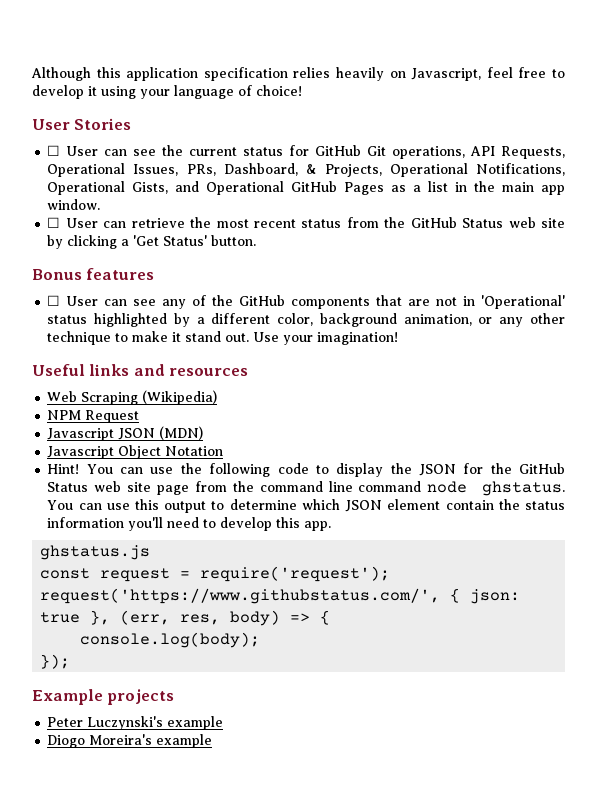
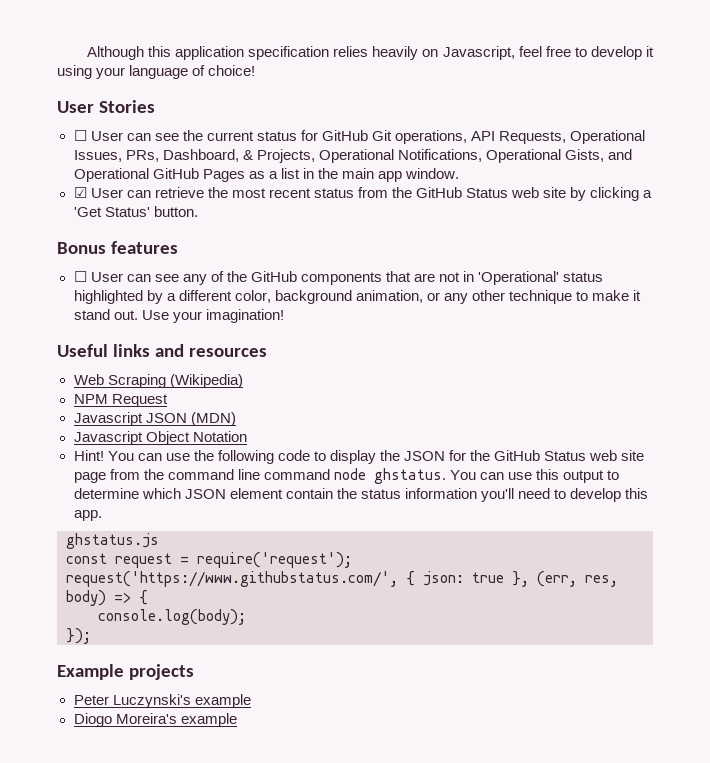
- ☐ User can retrieve the most recent status from the GitHub Status web site by clicking a 'Get Status' button.
+ ☑ User can retrieve the most recent status from the GitHub Status web site by clicking a 'Get Status' button.

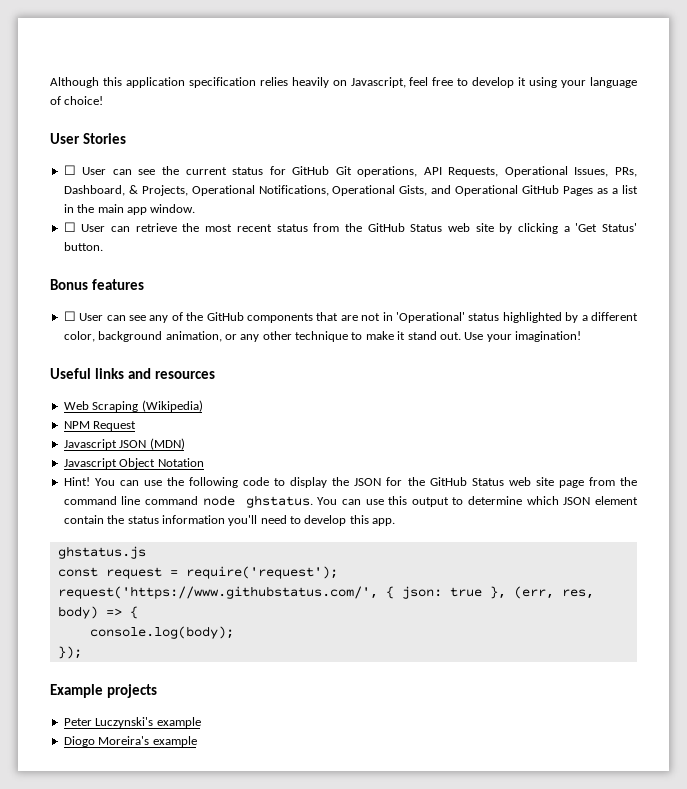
- ☑ User can retrieve the most recent status from the GitHub Status web site by clicking a 'Get Status' button.
+ ☐ User can retrieve the most recent status from the GitHub Status web site by clicking a 'Get Status' button.

